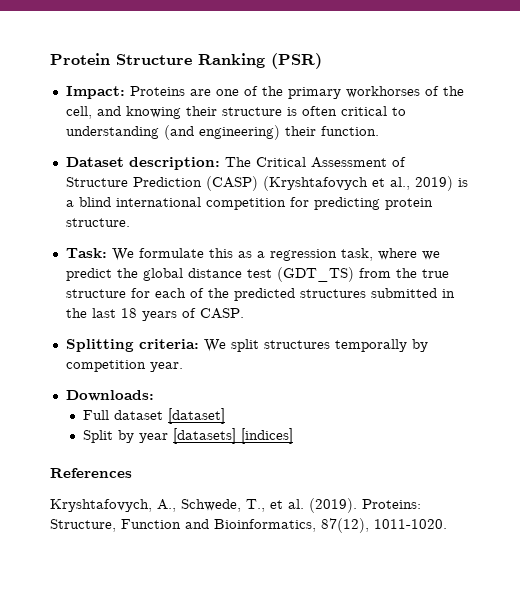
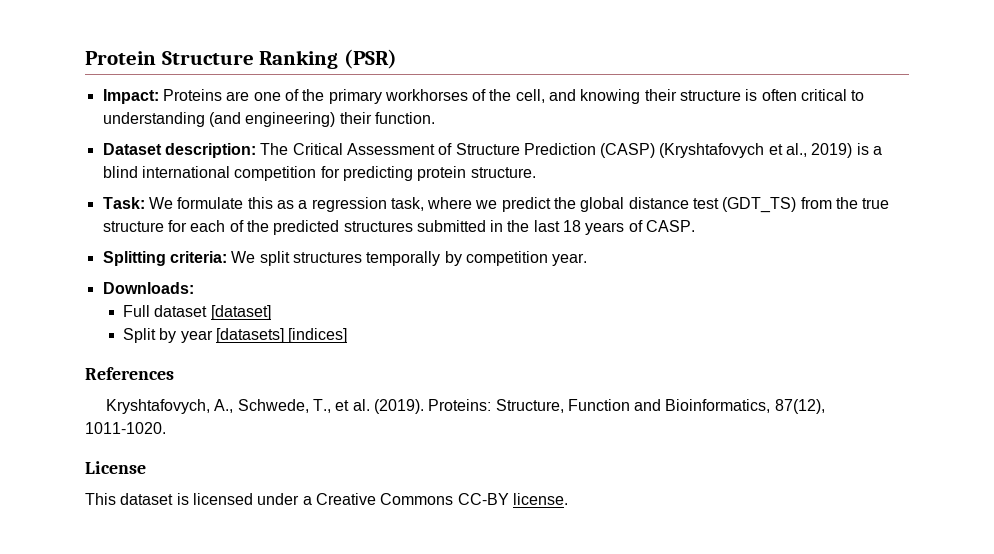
+ License
+ This dataset is licensed under a Creative Commons CC-BY license.

